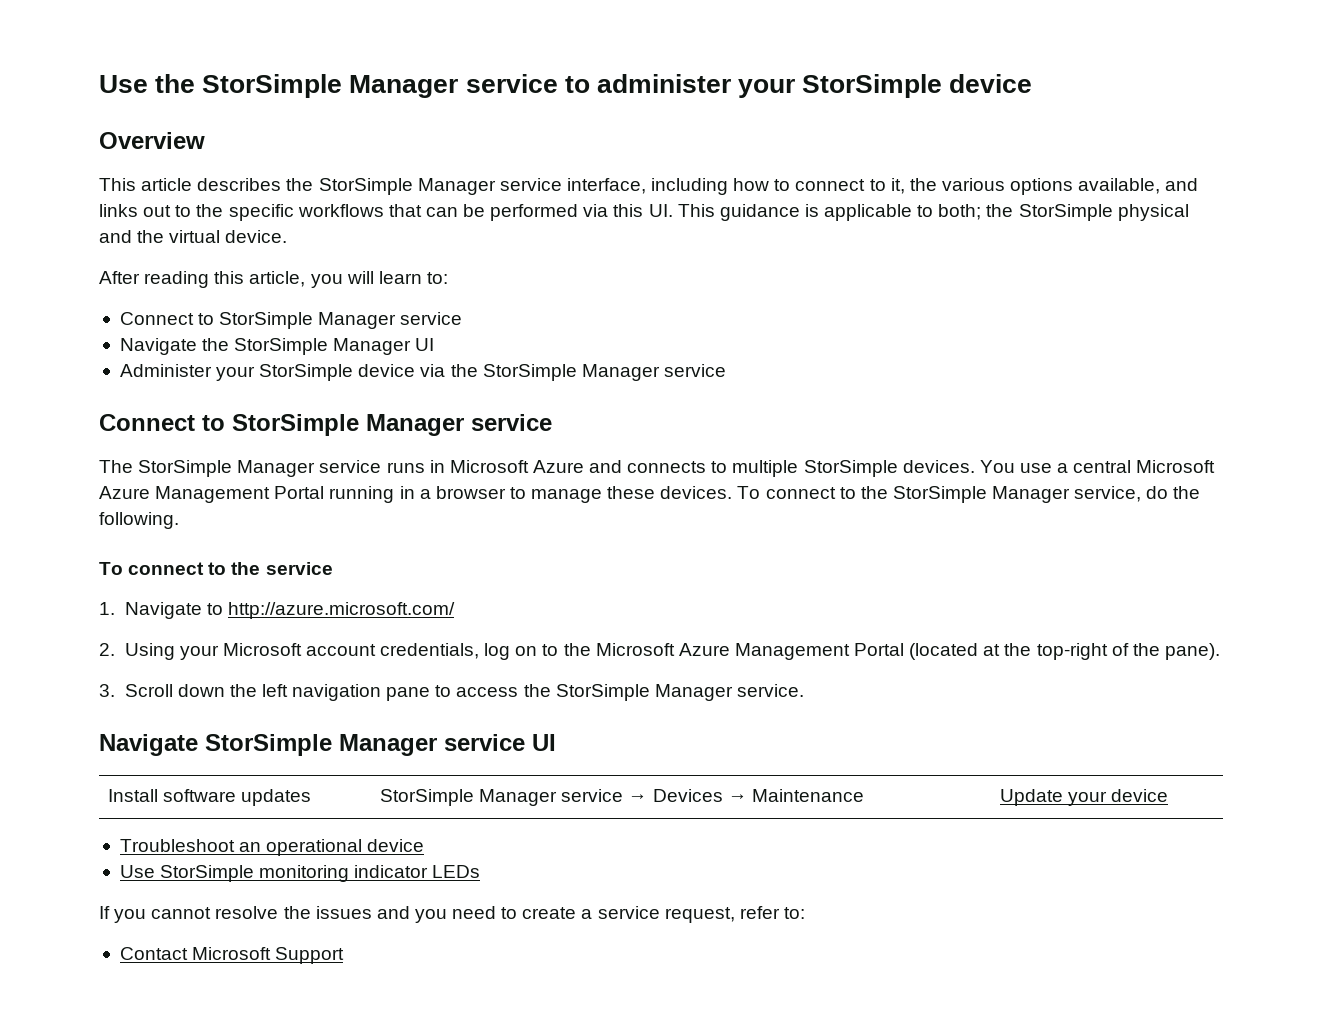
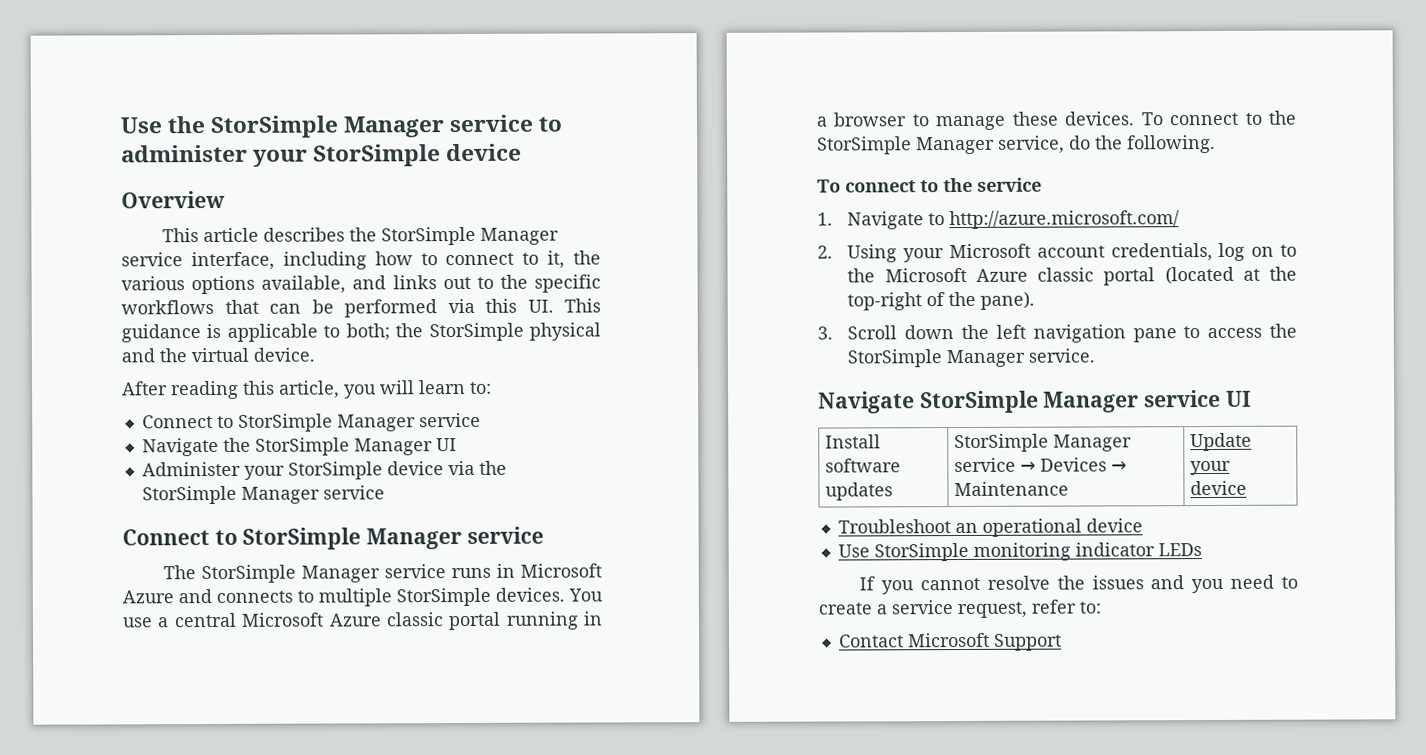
- You use a central Microsoft Azure Management Portal running in a browser to manage these devices.
+ You use a central Microsoft Azure classic portal running in a browser to manage these devices.
- 2. Using your Microsoft account credentials, log on to the Microsoft Azure Management Portal (located at the top-right of the pane).
+ 2. Using your Microsoft account credentials, log on to the Microsoft Azure classic portal (located at the top-right of the pane).

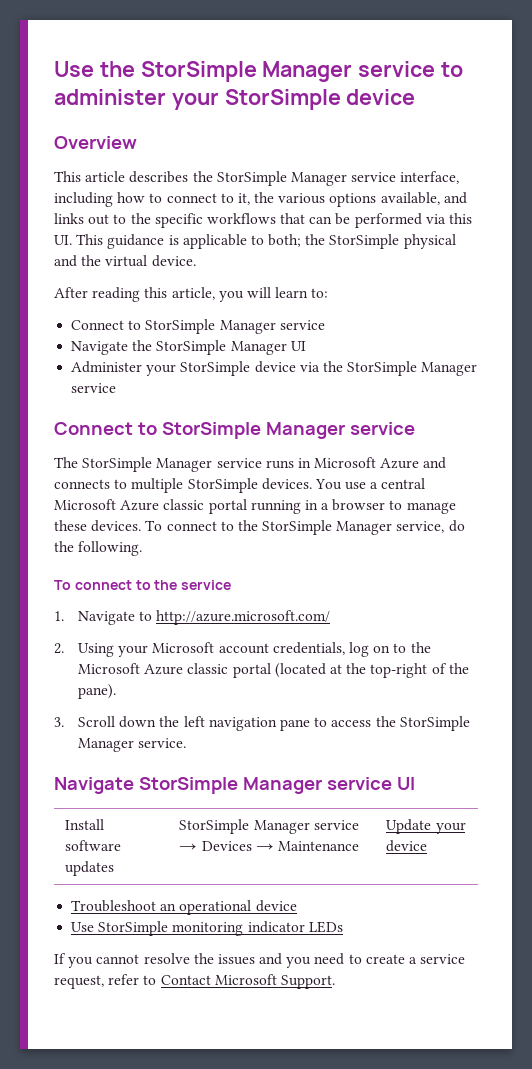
- If you cannot resolve the issues and you need to create a service request, refer to:
- Contact Microsoft Support
+ If you cannot resolve the issues and you need to create a service request, refer to Contact Microsoft Support.

